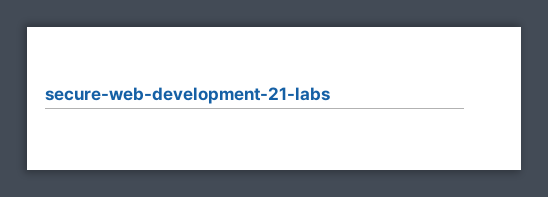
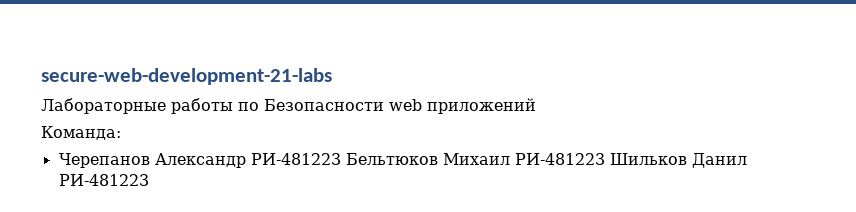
+ Лабораторные работы по Безопасности web приложений
+ Команда:
+ Черепанов Александр РИ-481223 Бельтюков Михаил РИ-481223 Шильков Данил РИ-481223

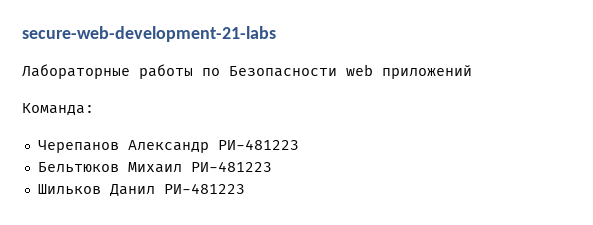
- Черепанов Александр РИ-481223 Бельтюков Михаил РИ-481223 Шильков Данил РИ-481223
+ Черепанов Александр РИ-481223
+ Бельтюков Михаил РИ-481223
+ Шильков Данил РИ-481223

